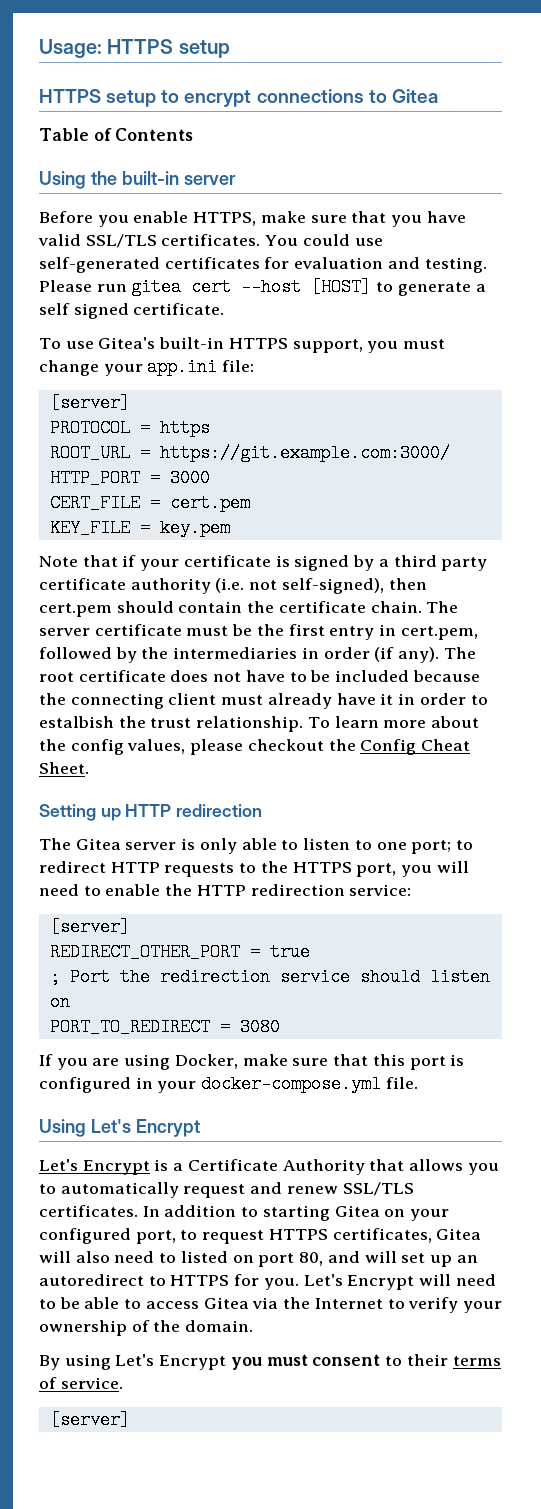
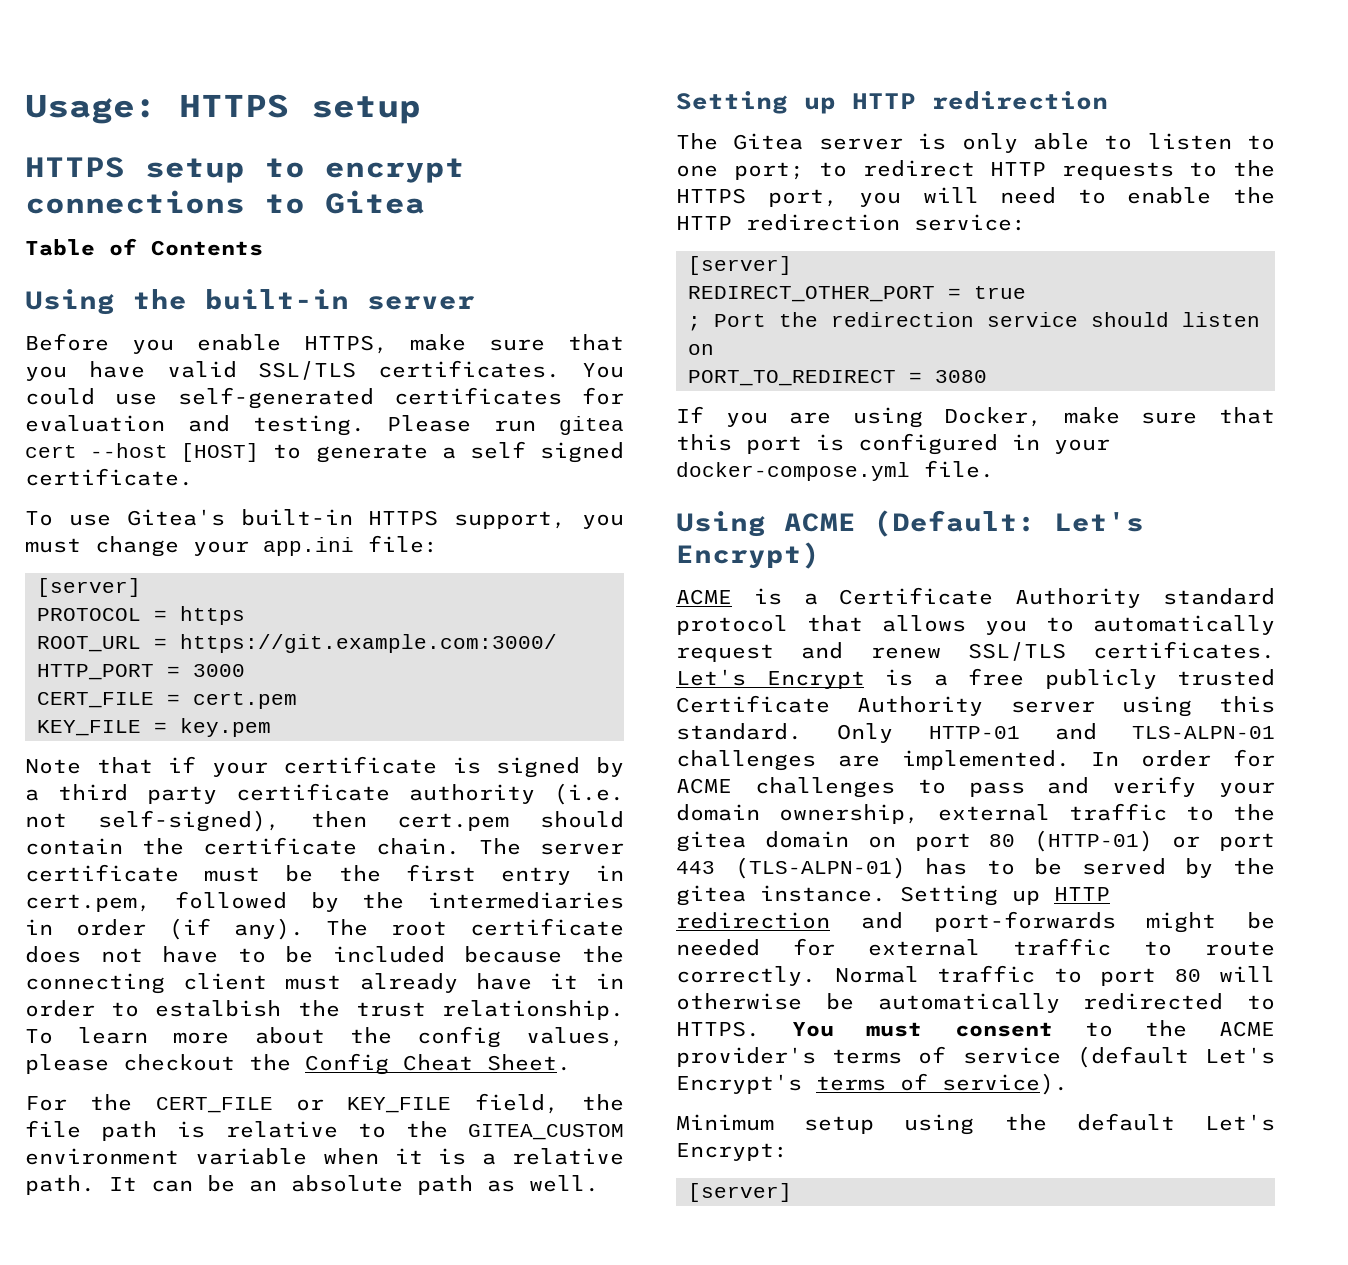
+ For the CERT_FILE or KEY_FILE field, the file path is relative to the GITEA_CUSTOM environment variable when it is a relative path. It can be an absolute path as well.
- Using Let's Encrypt
- Let's Encrypt is a Certificate Authority that allows you to automatically request and renew SSL/TLS certificates.
+ Using ACME (Default: Let's Encrypt)
+ ACME is a Certificate Authority standard protocol that allows you to automatically request and renew SSL/TLS certificates.
- In addition to starting Gitea on your configured port, to request HTTPS certificates, Gitea will also need to listed on port 80, and will set up an autoredirect to HTTPS for you. Let's Encrypt will need to be able to access Gitea via the Internet to verify your ownership of the domain.
- By using Let's Encrypt you must consent to their terms of service.
+ Let's Encrypt is a free publicly trusted Certificate Authority server using this standard. Only HTTP-01 and TLS-ALPN-01 challenges are implemented. In order for ACME challenges to pass and verify your domain ownership, external traffic to the gitea domain on port 80 (HTTP-01) or port 443 (TLS-ALPN-01) has to be served by the gitea instance. Setting up HTTP redirection and port-forwards might be needed for external traffic to route correctly. Normal traffic to port 80 will otherwise be automatically redirected to HTTPS. You must consent to the ACME provider's terms of service (default Let's Encrypt's terms of service).
+ Minimum setup using the default Let's Encrypt:

